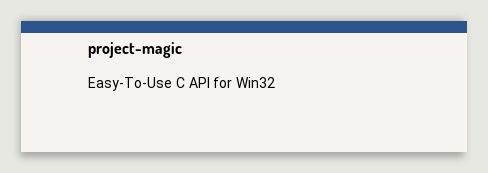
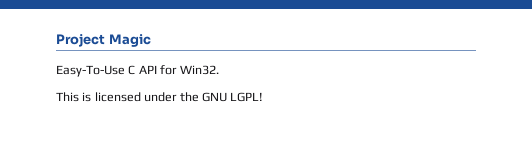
- project-magic
+ Project Magic
- Easy-To-Use C API for Win32
+ Easy-To-Use C API for Win32.
+ This is licensed under the GNU LGPL!

